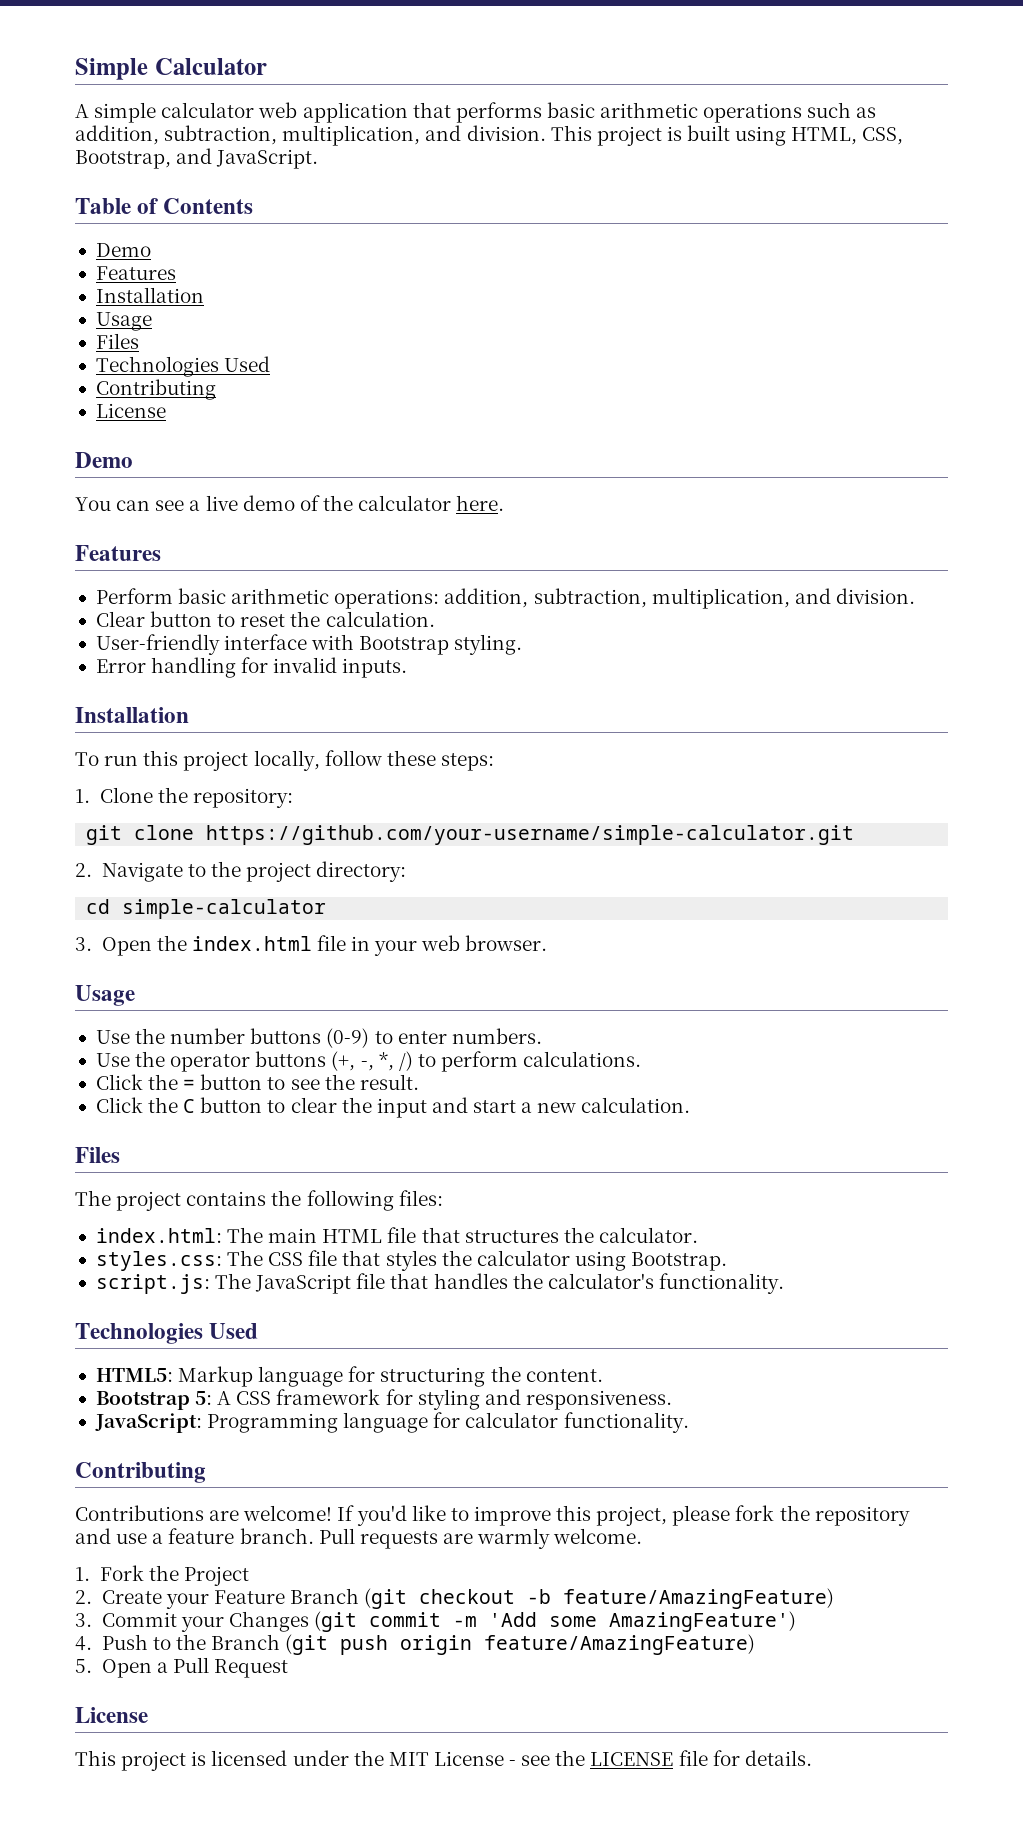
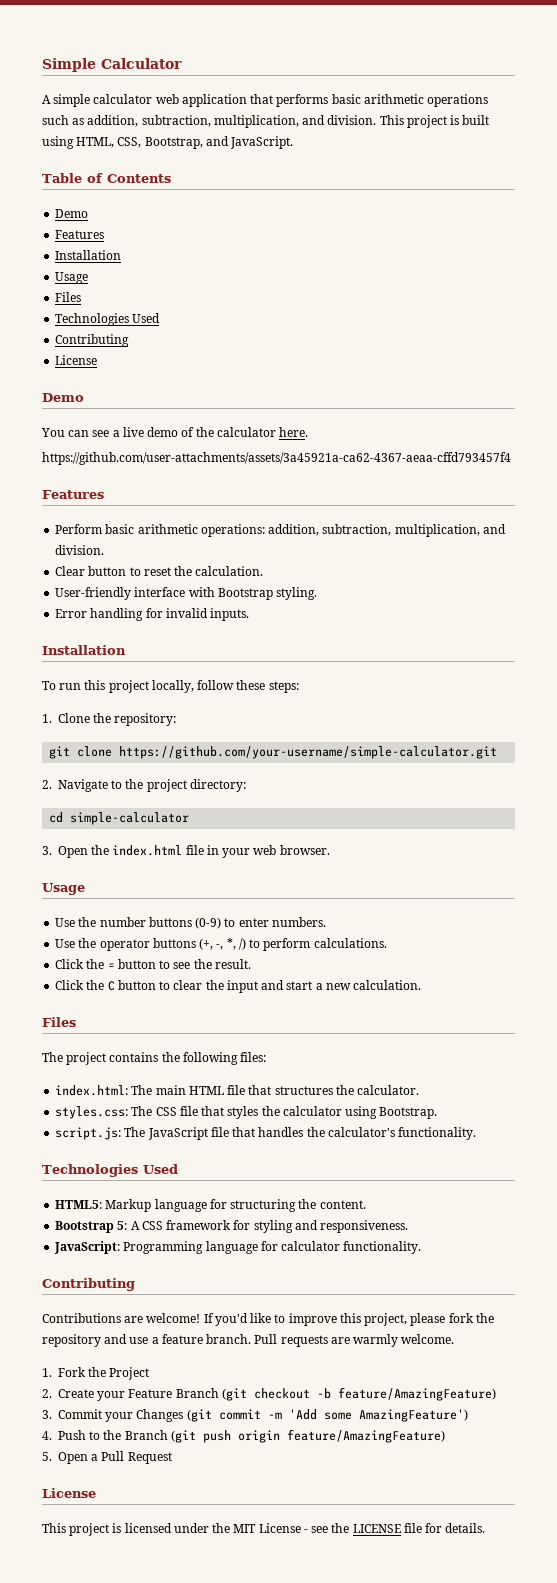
+ https://github.com/user-attachments/assets/3a45921a-ca62-4367-aeaa-cffd793457f4

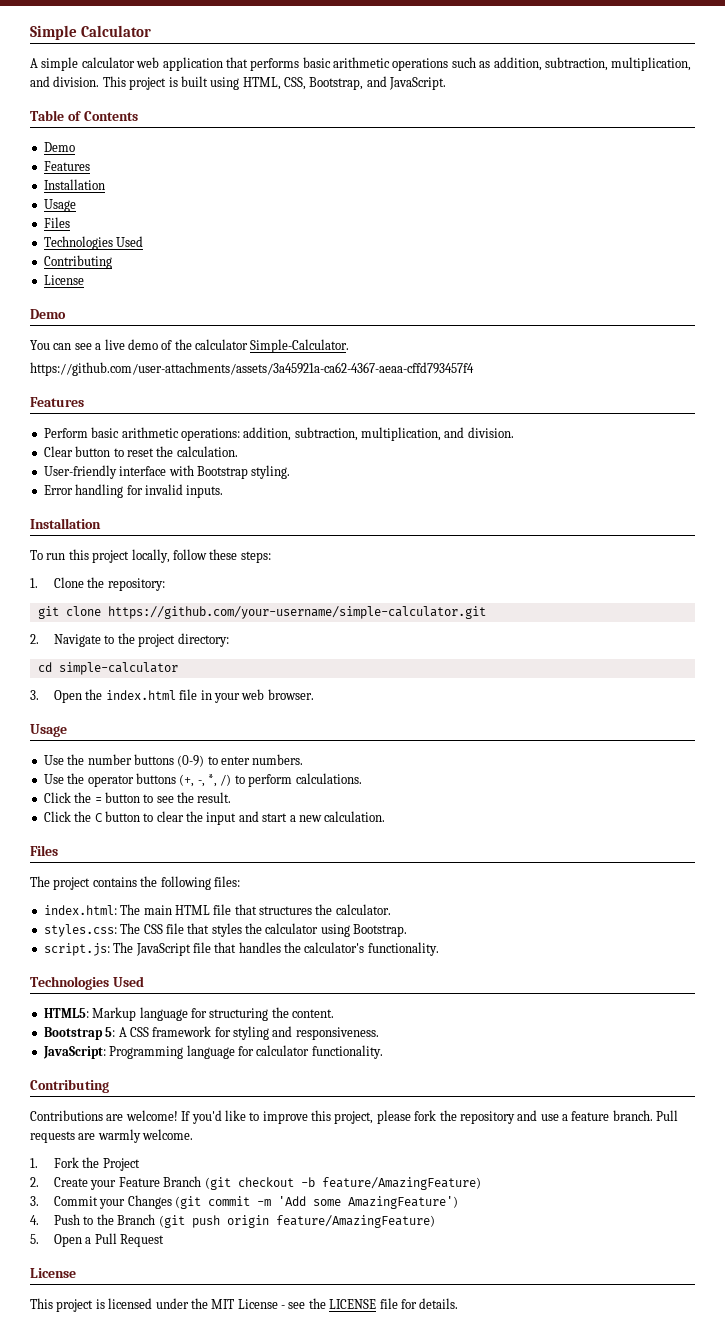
- You can see a live demo of the calculator here.
+ You can see a live demo of the calculator Simple-Calculator.

